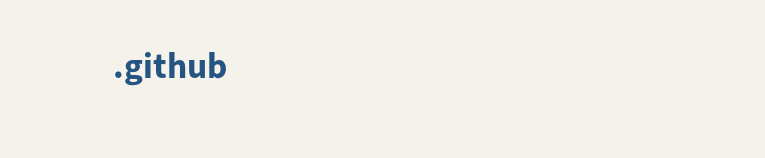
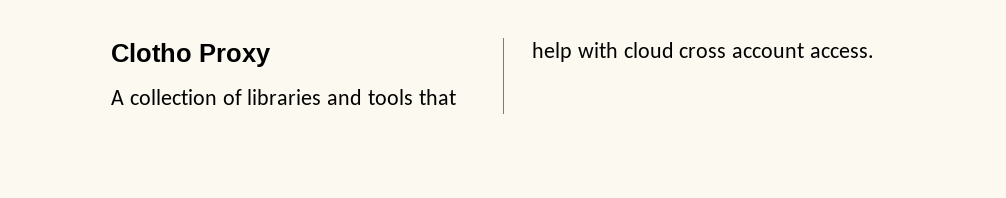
- .github
+ Clotho Proxy
+ A collection of libraries and tools that help with cloud cross account access.

